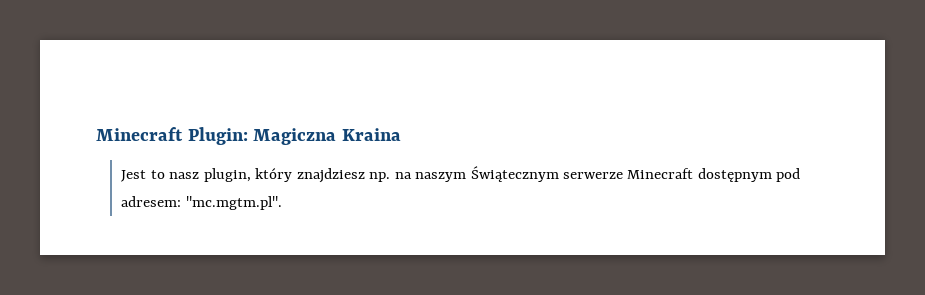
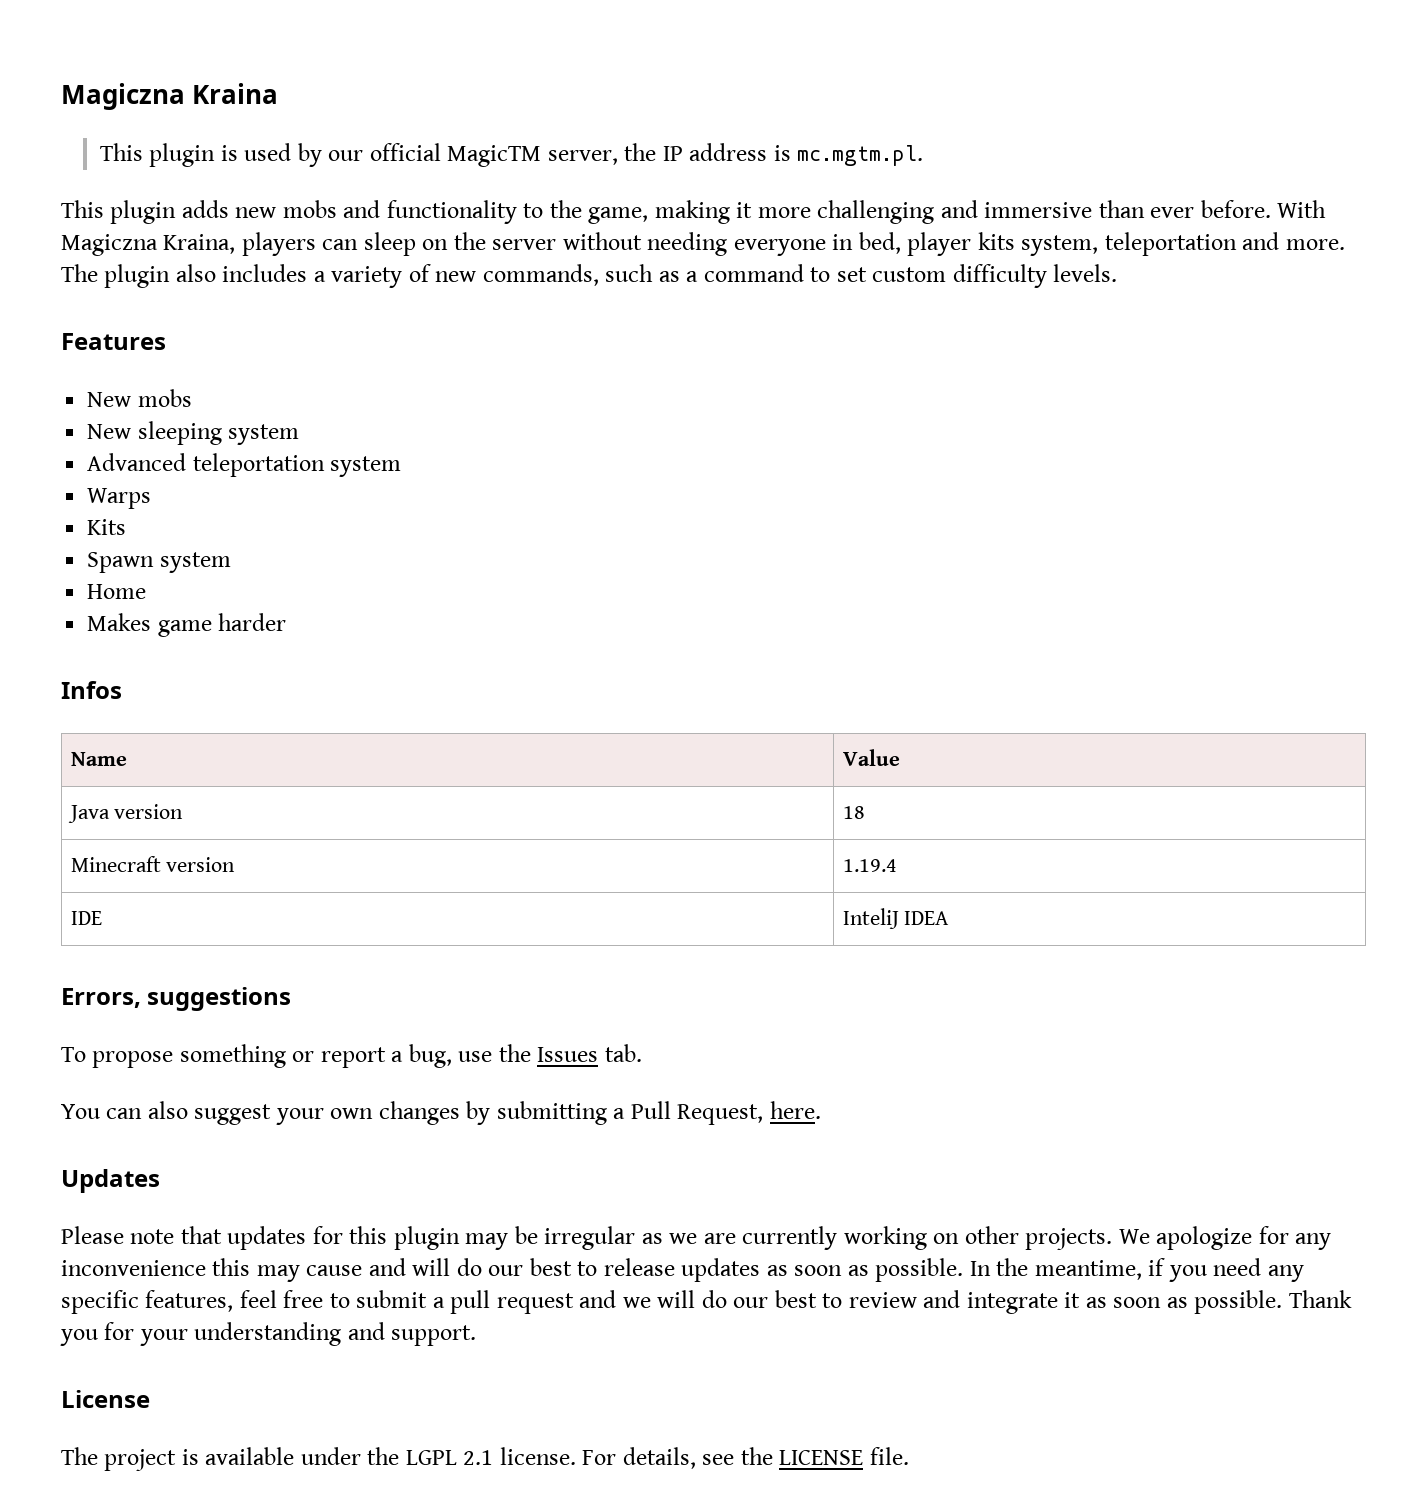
- Minecraft Plugin: Magiczna Kraina
+ Magiczna Kraina
- Jest to nasz plugin, który znajdziesz np. na naszym Świątecznym serwerze Minecraft dostępnym pod adresem: "mc.mgtm.pl".
+ This plugin is used by our official MagicTM server, the IP address is mc.mgtm.pl.
+ This plugin adds new mobs and functionality to the game, making it more challenging and immersive than ever before. With Magiczna Kraina, players can sleep on the server without needing everyone in bed, player kits system, teleportation and more. The plugin also includes a variety of new commands, such as a command to set custom difficulty levels.
+ Features
+ New mobs
+ New sleeping system
+ Advanced teleportation system
+ Warps
+ Kits
+ Spawn system
+ Home
+ Makes game harder
+ Infos
+ Name | Value
+ Java version | 18
+ Minecraft version | 1.19.4
+ IDE | InteliJ IDEA
+ Errors, suggestions
+ To propose something or report a bug, use the Issues tab.
+ You can also suggest your own changes by submitting a Pull Request, here.
+ Updates
+ Please note that updates for this plugin may be irregular as we are currently working on other projects. We apologize for any inconvenience this may cause and will do our best to release updates as soon as possible. In the meantime, if you need any specific features, feel free to submit a pull request and we will do our best to review and integrate it as soon as possible. Thank you for your understanding and support.
+ License
+ The project is available under the LGPL 2.1 license. For details, see the LICENSE file.

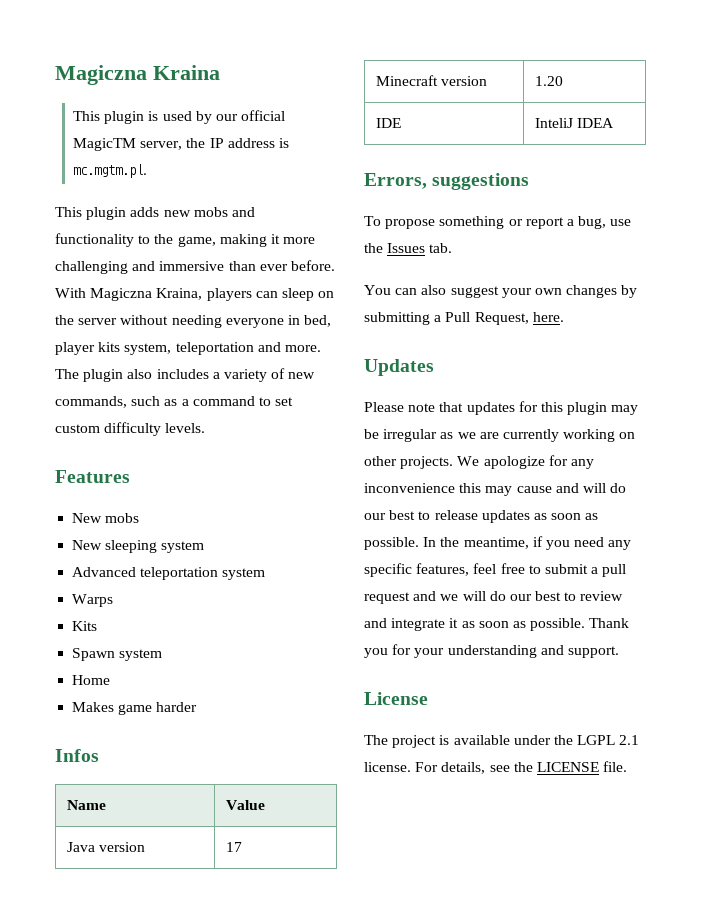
- Java version | 18
+ Java version | 17
- Minecraft version | 1.19.4
+ Minecraft version | 1.20

